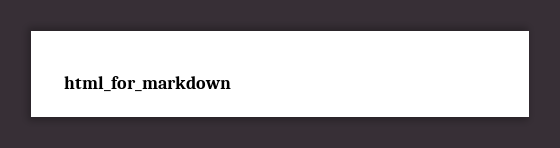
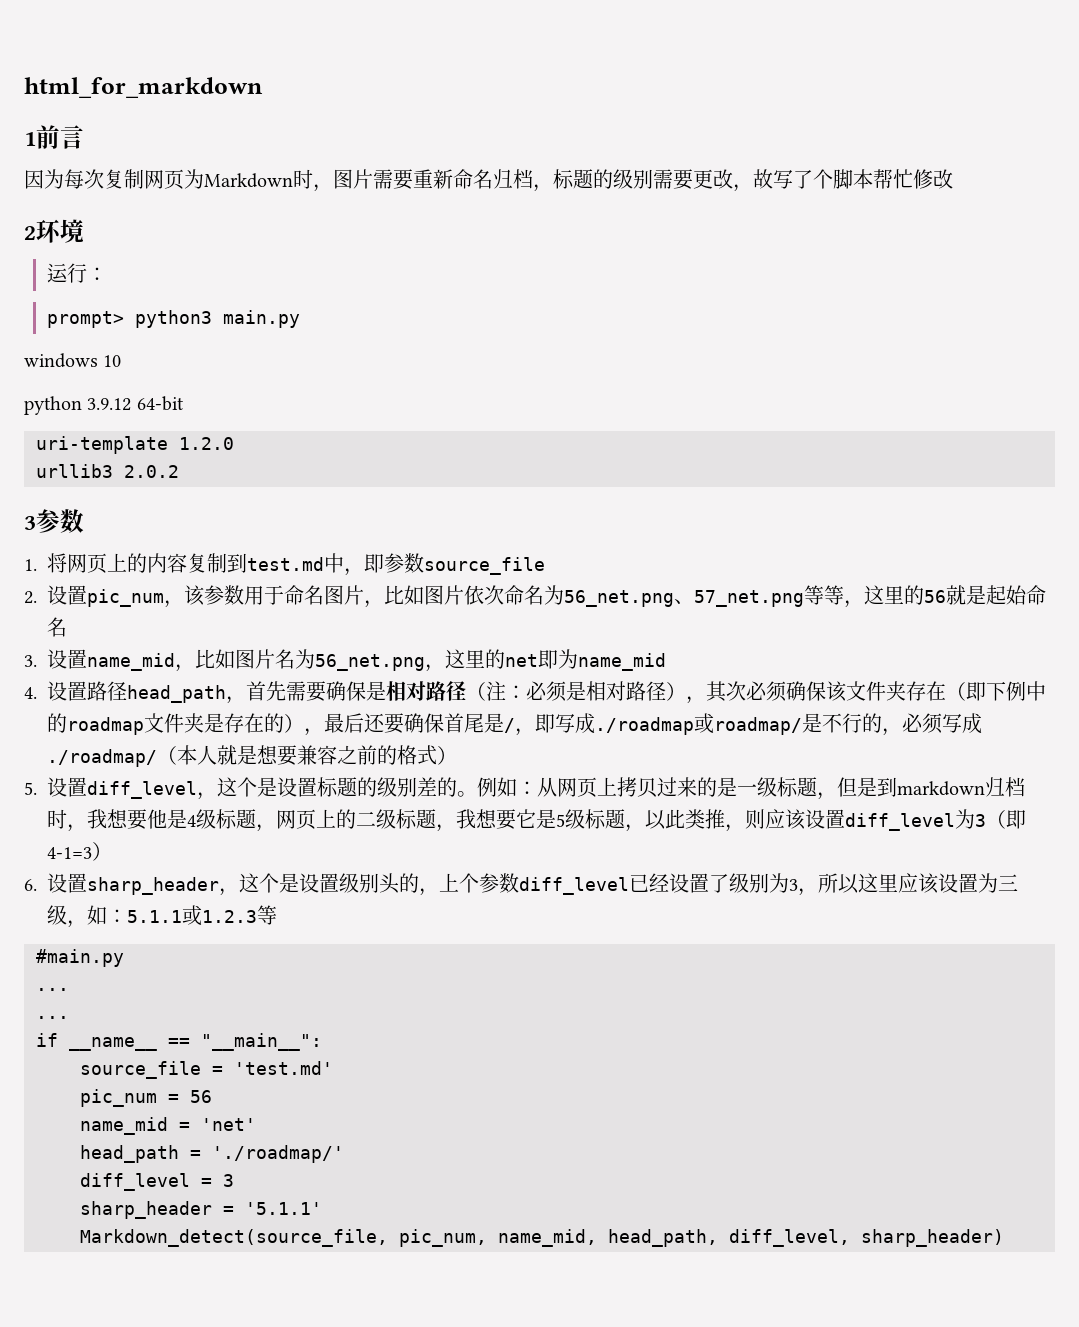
+ 1前言
+ 因为每次复制网页为Markdown时，图片需要重新命名归档，标题的级别需要更改，故写了个脚本帮忙修改
+ 2环境
+ 运行：
+ prompt> python3 main.py
+ windows 10
+ python 3.9.12 64-bit
+ uri-template 1.2.0
+ urllib3 2.0.2
+ 3参数
+ 1.将网页上的内容复制到test.md中，即参数source_file
+ 2.设置pic_num，该参数用于命名图片，比如图片依次命名为56_net.png、57_net.png等等，这里的56就是起始命名
+ 3.设置name_mid，比如图片名为56_net.png，这里的net即为name_mid
+ 4.设置路径head_path，首先需要确保是相对路径（注：必须是相对路径），其次必须确保该文件夹存在（即下例中的roadmap文件夹是存在的），最后还要确保首尾是/，即写成./roadmap或roadmap/是不行的，必须写成./roadmap/（本人就是想要兼容之前的格式）
+ 5.设置diff_level，这个是设置标题的级别差的。例如：从网页上拷贝过来的是一级标题，但是到markdown归档时，我想要他是4级标题，网页上的二级标题，我想要它是5级标题，以此类推，则应该设置diff_level为3（即4-1=3）
+ 6.设置sharp_header，这个是设置级别头的，上个参数diff_level已经设置了级别为3，所以这里应该设置为三级，如：5.1.1或1.2.3等
+ #main.py
+ ...
+ ...
+ if __name__ == "__main__":
+ source_file = 'test.md'
+ pic_num = 56
+ name_mid = 'net'
+ head_path = './roadmap/'
+ diff_level = 3
+ sharp_header = '5.1.1'
+ Markdown_detect(source_file, pic_num, name_mid, head_path, diff_level, sharp_header)

